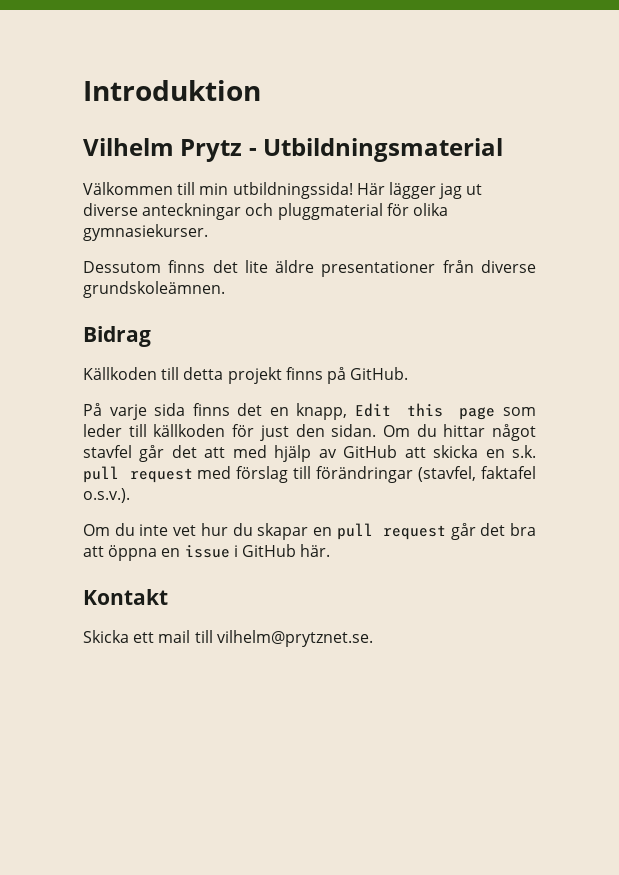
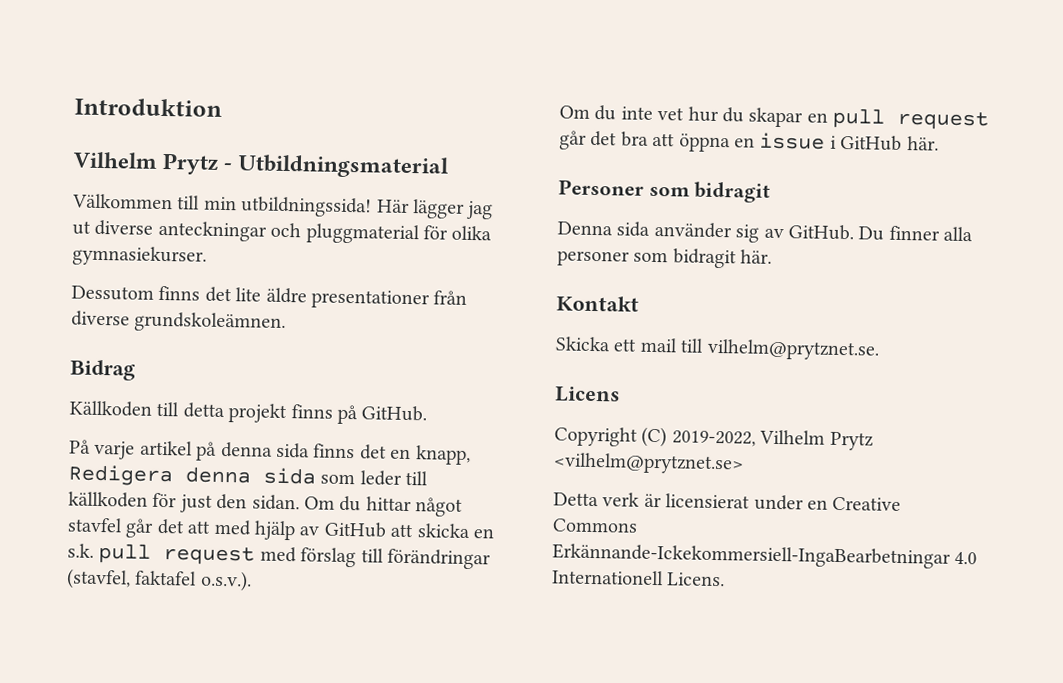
- På varje sida finns det en knapp, Edit this page som leder till källkoden för just den sidan.
+ På varje artikel på denna sida finns det en knapp, Redigera denna sida som leder till källkoden för just den sidan.
+ Personer som bidragit
+ Denna sida använder sig av GitHub. Du finner alla personer som bidragit här.
+ Licens
+ Copyright (C) 2019-2022, Vilhelm Prytz <vilhelm@prytznet.se>
+ Detta verk är licensierat under en Creative Commons Erkännande-Ickekommersiell-IngaBearbetningar 4.0 Internationell Licens.

